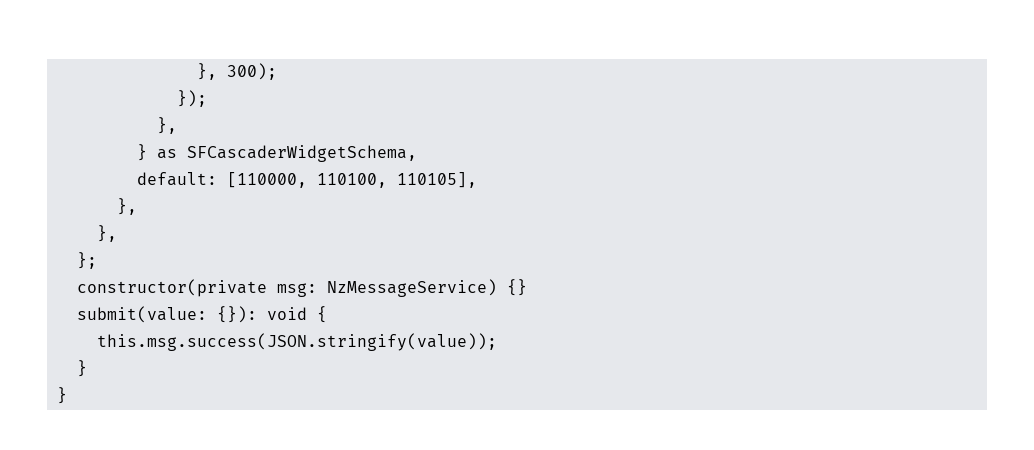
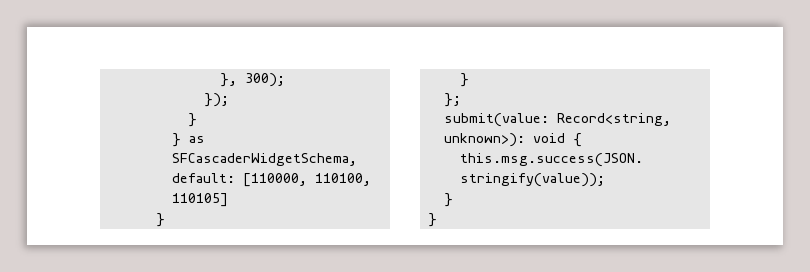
  });
- },
+ }
- default: [110000, 110100, 110105],
- },
- },
+ default: [110000, 110100, 110105]
+ }
+ }
  };
- constructor(private msg: NzMessageService) {}
- submit(value: {}): void {
+ submit(value: Record<string, unknown>): void {

